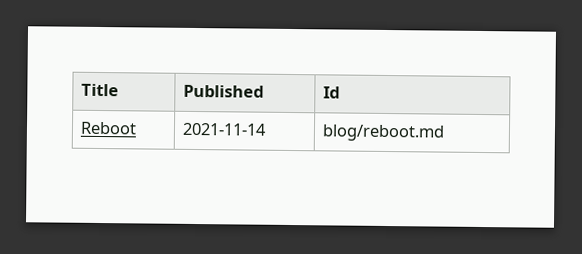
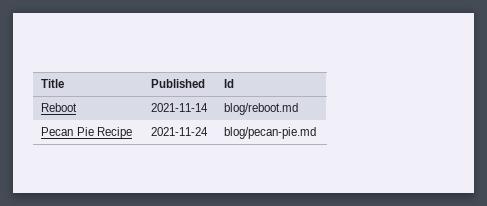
+ Pecan Pie Recipe | 2021-11-24 | blog/pecan-pie.md

